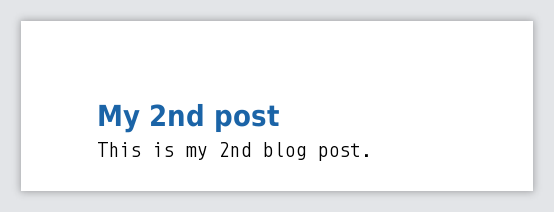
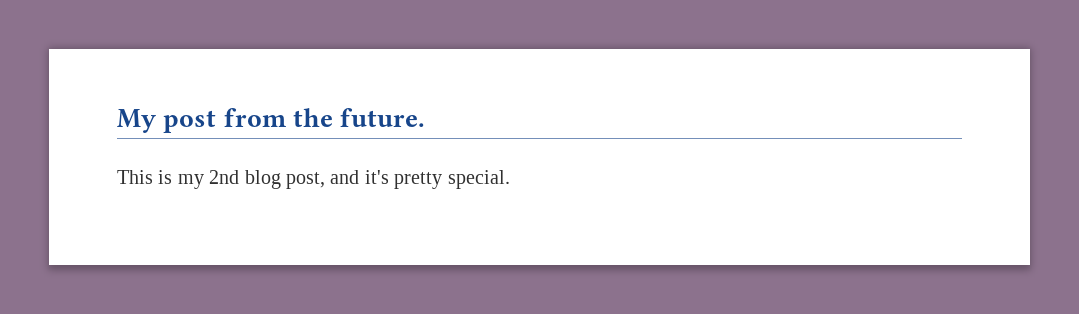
- My 2nd post
+ My post from the future.
- This is my 2nd blog post.
+ This is my 2nd blog post, and it's pretty special.

